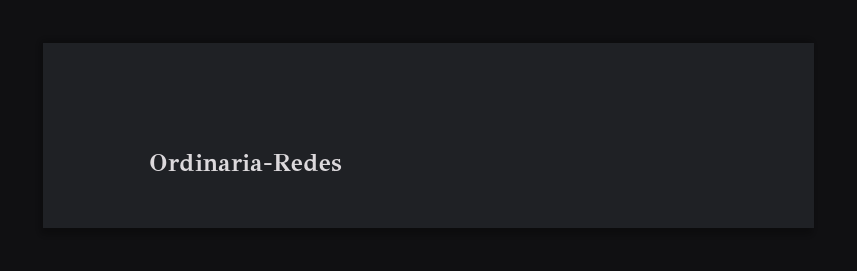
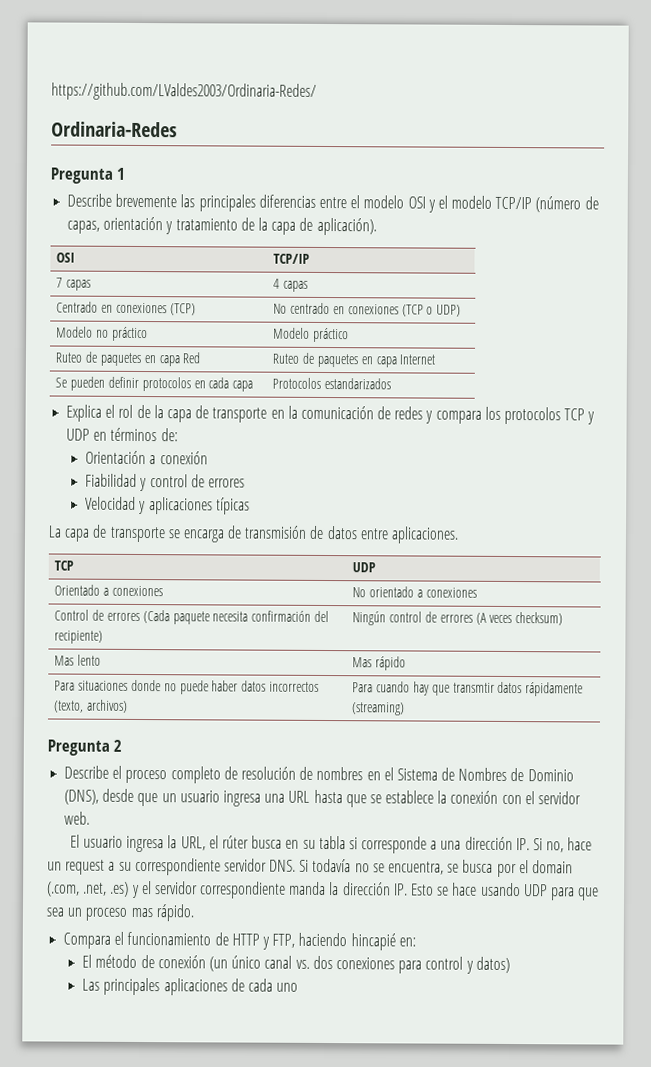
+ https://github.com/LValdes2003/Ordinaria-Redes/
+ Pregunta 1
+ Describe brevemente las principales diferencias entre el modelo OSI y el modelo TCP/IP (número de capas, orientación y tratamiento de la capa de aplicación).
+ OSI | TCP/IP
+ 7 capas | 4 capas
+ Centrado en conexiones (TCP) | No centrado en conexiones (TCP o UDP)
+ Modelo no práctico | Modelo práctico
+ Ruteo de paquetes en capa Red | Ruteo de paquetes en capa Internet
+ Se pueden definir protocolos en cada capa | Protocolos estandarizados
+ Explica el rol de la capa de transporte en la comunicación de redes y compara los protocolos TCP y UDP en términos de:
+ Orientación a conexión
+ Fiabilidad y control de errores
+ Velocidad y aplicaciones típicas
+ La capa de transporte se encarga de transmisión de datos entre aplicaciones.
+ TCP | UDP
+ Orientado a conexiones | No orientado a conexiones
+ Control de errores (Cada paquete necesita confirmación del recipiente) | Ningún control de errores (A veces checksum)
+ Mas lento | Mas rápido
+ Para situaciones donde no puede haber datos incorrectos (texto, archivos) | Para cuando hay que transmtir datos rápidamente (streaming)
+ Pregunta 2
+ Describe el proceso completo de resolución de nombres en el Sistema de Nombres de Dominio (DNS), desde que un usuario ingresa una URL hasta que se establece la conexión con el servidor web.
+ El usuario ingresa la URL, el rúter busca en su tabla si corresponde a una dirección IP. Si no, hace un request a su correspondiente servidor DNS. Si todavía no se encuentra, se busca por el domain (.com, .net, .es) y el servidor correspondiente manda la dirección IP. Esto se hace usando UDP para que sea un proceso mas rápido.
+ Compara el funcionamiento de HTTP y FTP, haciendo hincapié en:
+ El método de conexión (un único canal vs. dos conexiones para control y datos)
+ Las principales aplicaciones de cada uno

